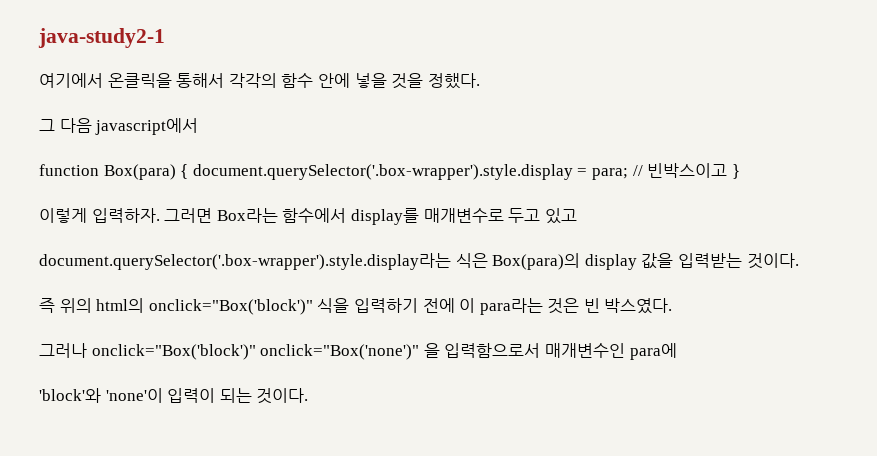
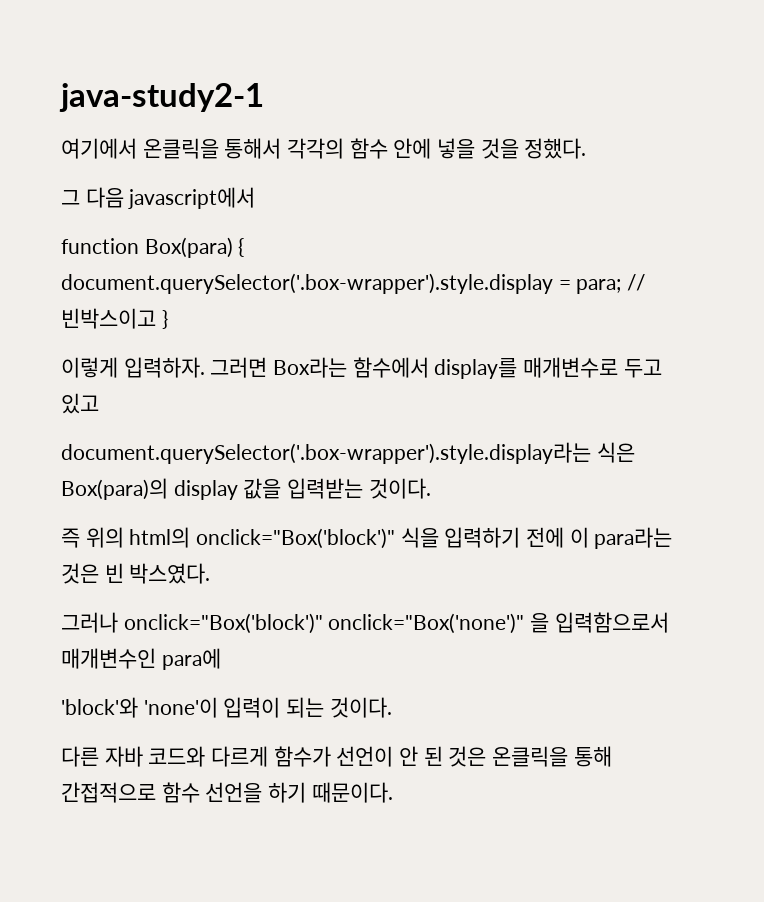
+ 다른 자바 코드와 다르게 함수가 선언이 안 된 것은 온클릭을 통해 간접적으로 함수 선언을 하기 때문이다.

